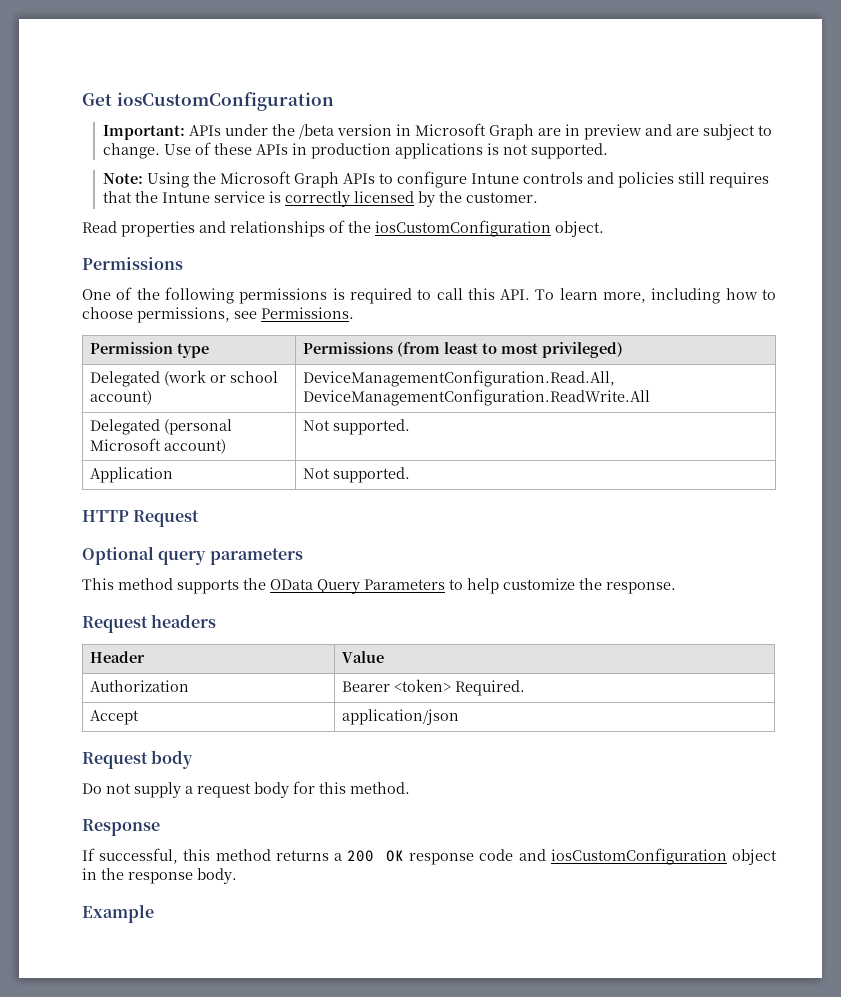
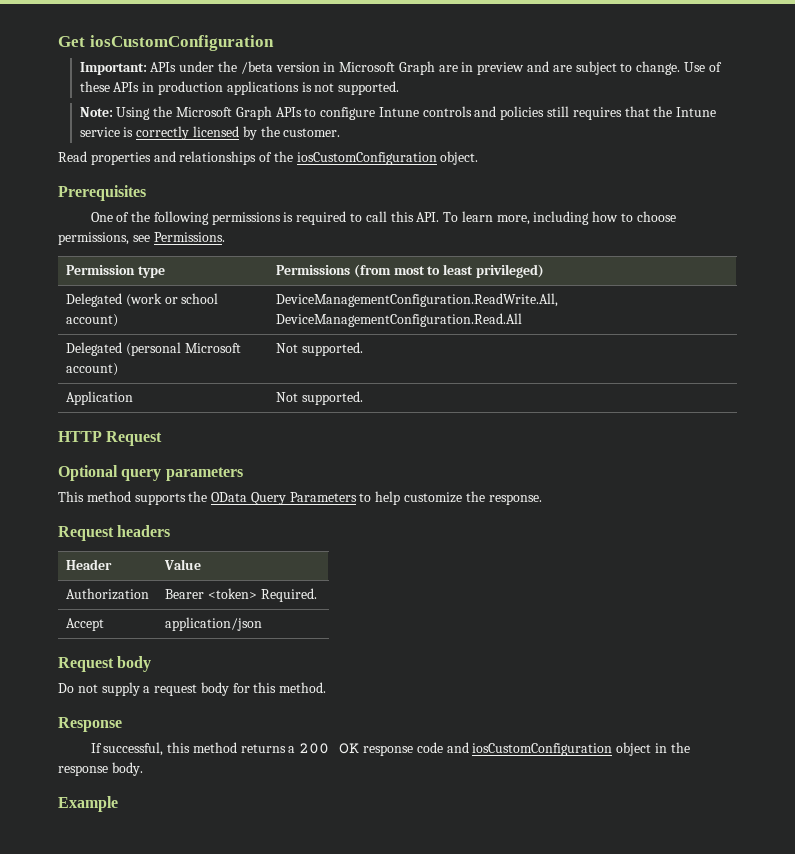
  Read properties and relationships of the iosCustomConfiguration object.
- Permissions
+ Prerequisites
- Permission type | Permissions (from least to most privileged)
+ Permission type | Permissions (from most to least privileged)
- Delegated (work or school account) | DeviceManagementConfiguration.Read.All, DeviceManagementConfiguration.ReadWrite.All
+ Delegated (work or school account) | DeviceManagementConfiguration.ReadWrite.All, DeviceManagementConfiguration.Read.All

